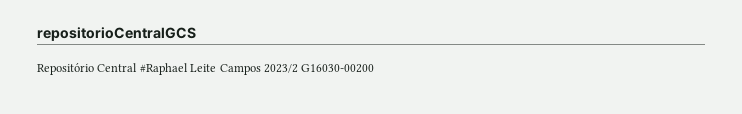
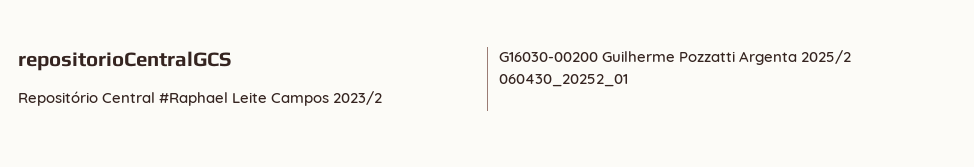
- Repositório Central #Raphael Leite Campos 2023/2 G16030-00200
+ Repositório Central #Raphael Leite Campos 2023/2 G16030-00200 Guilherme Pozzatti Argenta 2025/2 060430_20252_01

